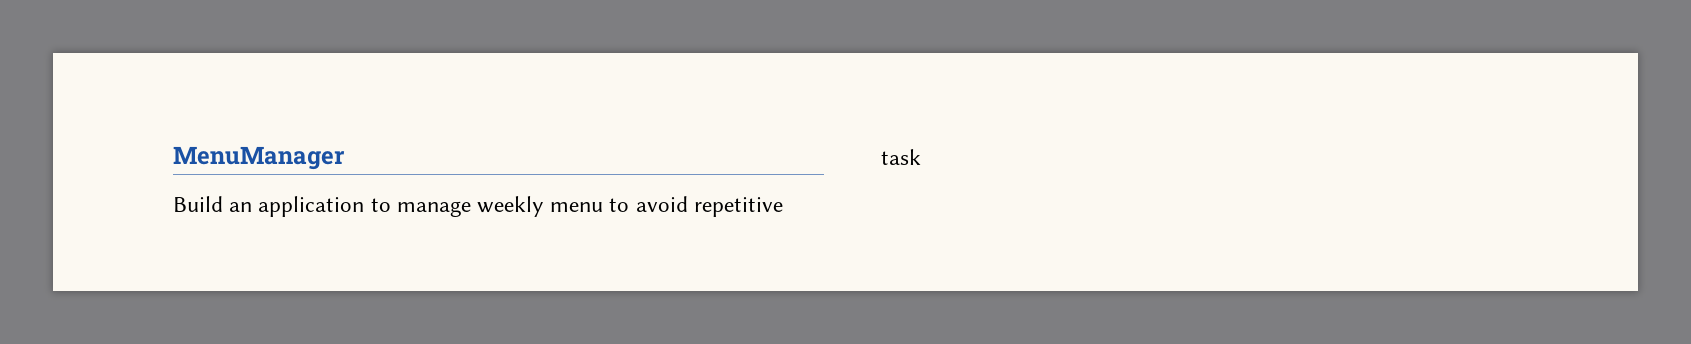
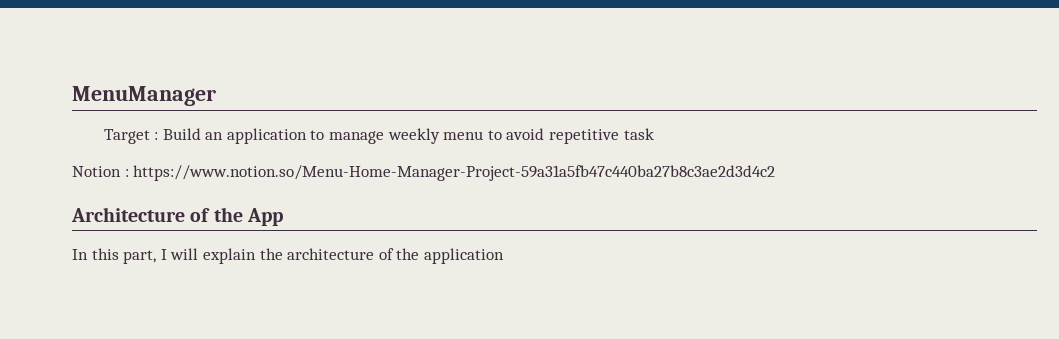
- Build an application to manage weekly menu to avoid repetitive task
+ Target : Build an application to manage weekly menu to avoid repetitive task
+ Notion : https://www.notion.so/Menu-Home-Manager-Project-59a31a5fb47c440ba27b8c3ae2d3d4c2
+ Architecture of the App
+ In this part, I will explain the architecture of the application

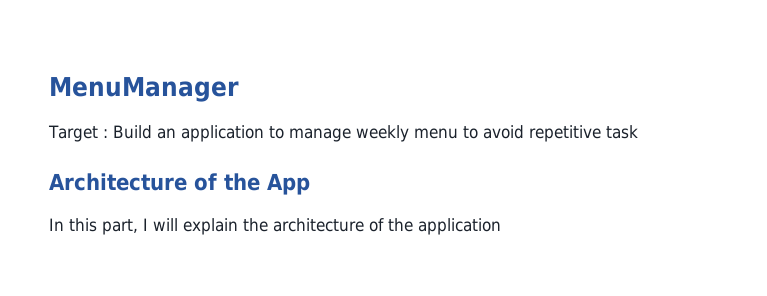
- Notion : https://www.notion.so/Menu-Home-Manager-Project-59a31a5fb47c440ba27b8c3ae2d3d4c2

